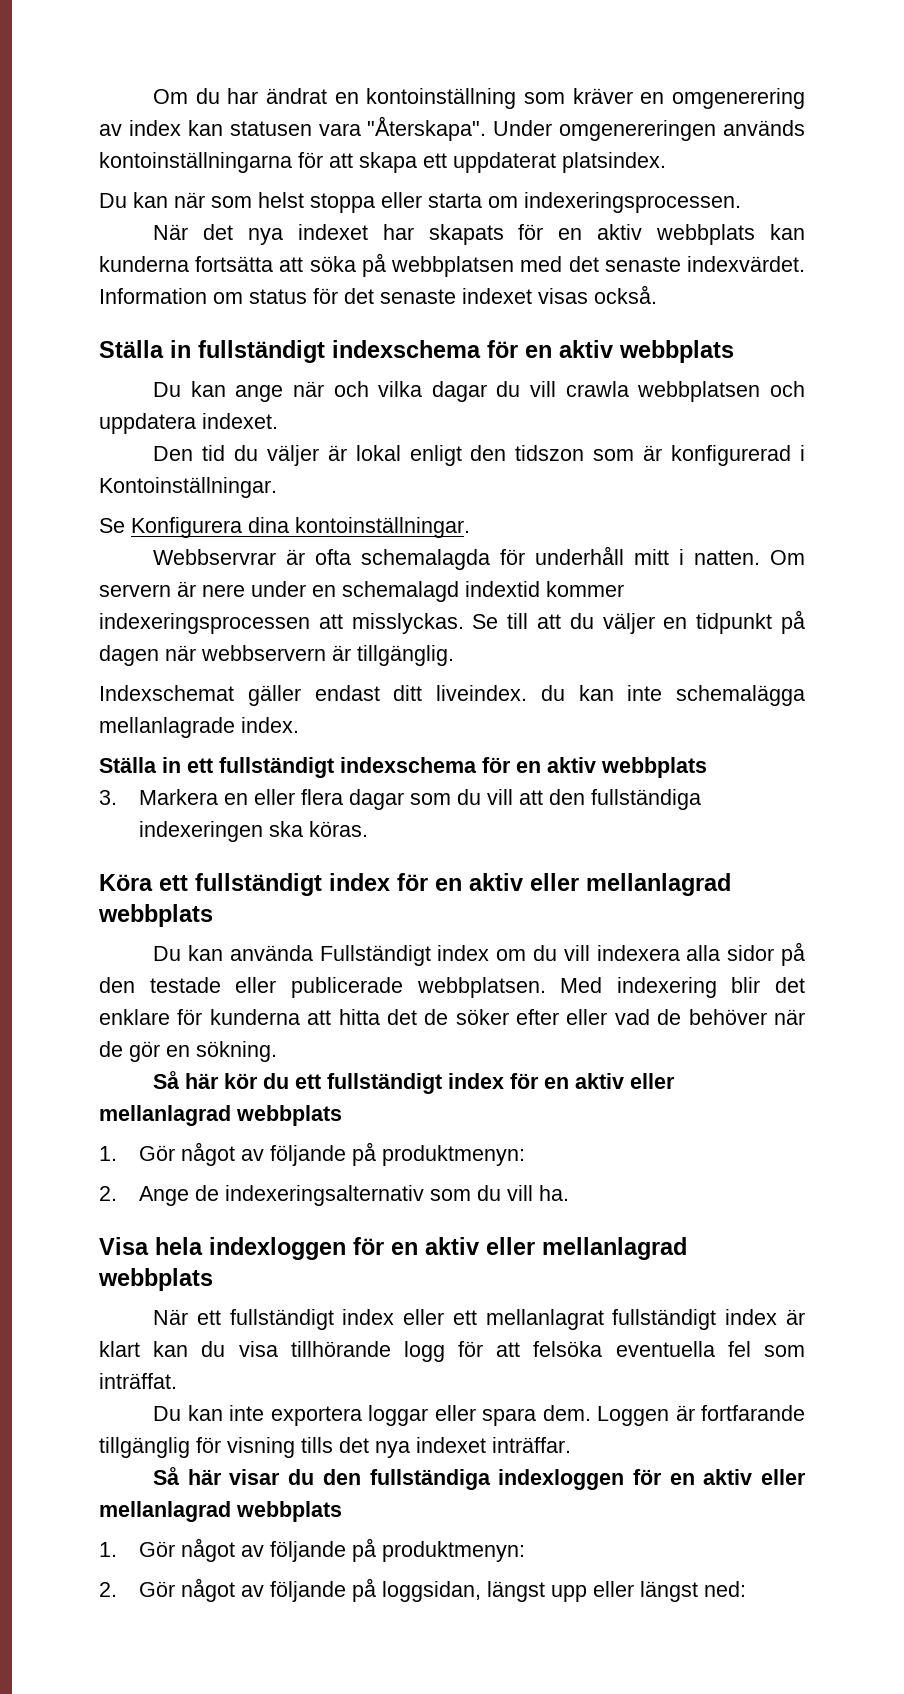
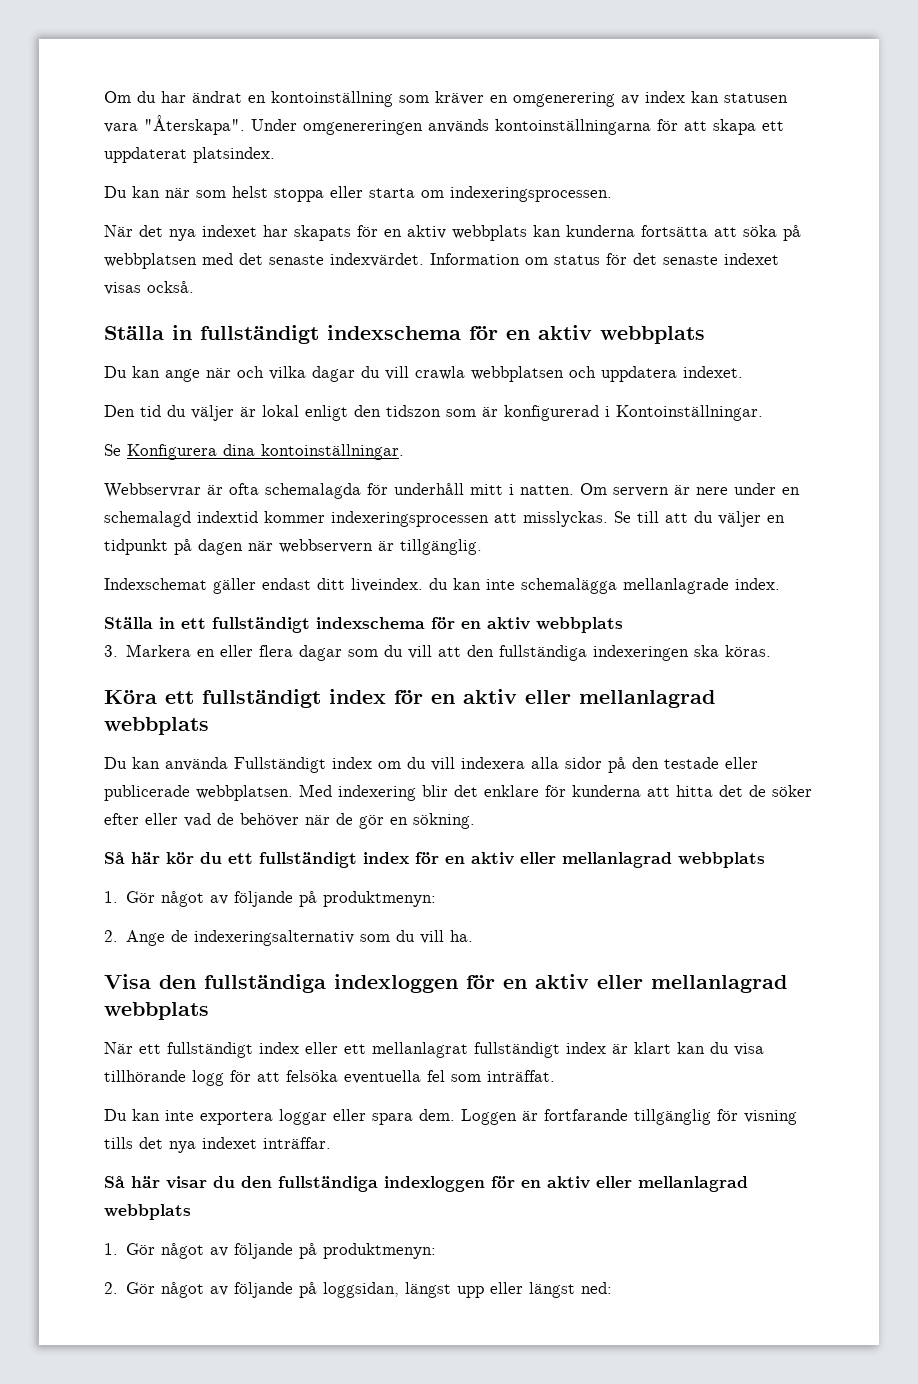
- Visa hela indexloggen för en aktiv eller mellanlagrad webbplats
+ Visa den fullständiga indexloggen för en aktiv eller mellanlagrad webbplats

